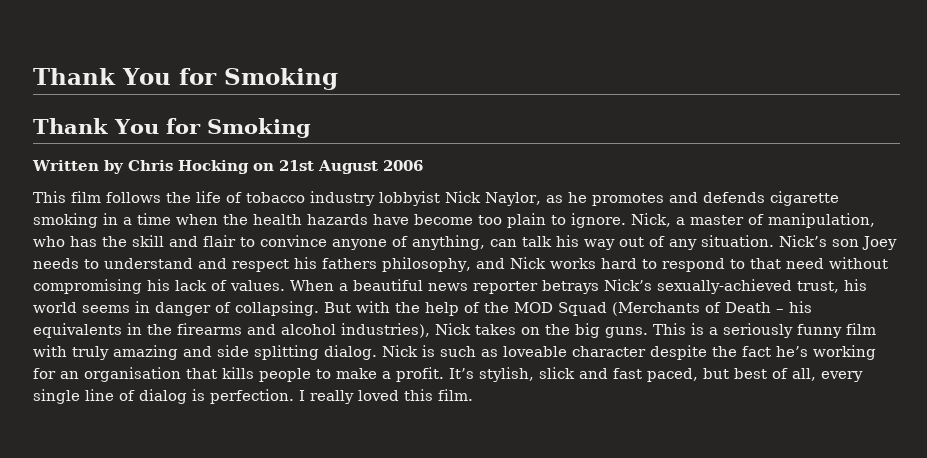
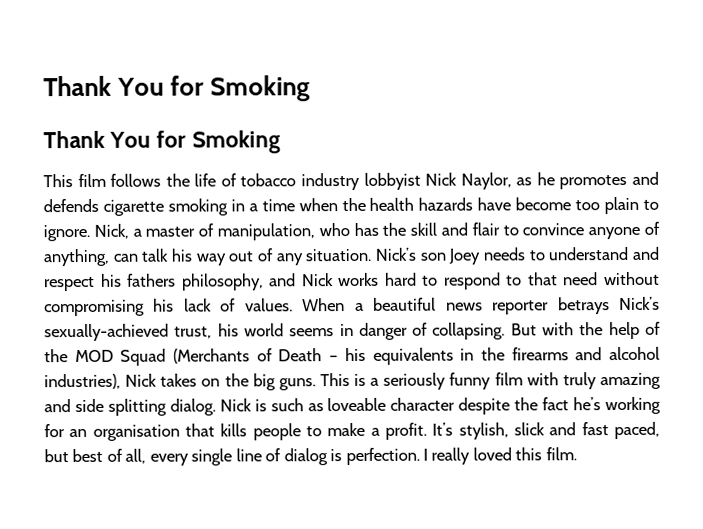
- Written by Chris Hocking on 21st August 2006

